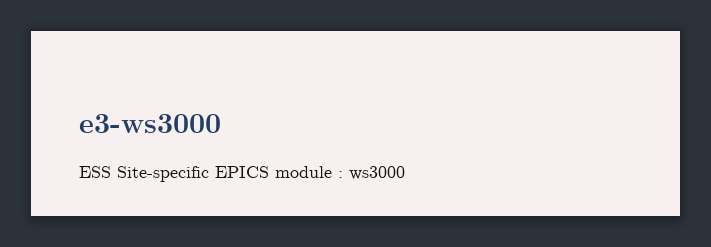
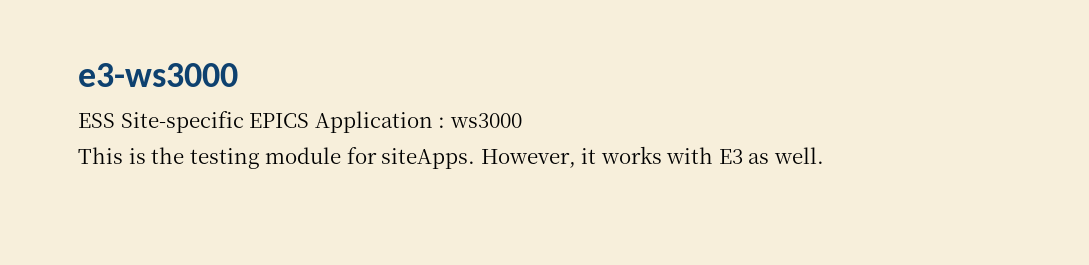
- ESS Site-specific EPICS module : ws3000
+ ESS Site-specific EPICS Application : ws3000
+ This is the testing module for siteApps. However, it works with E3 as well.

